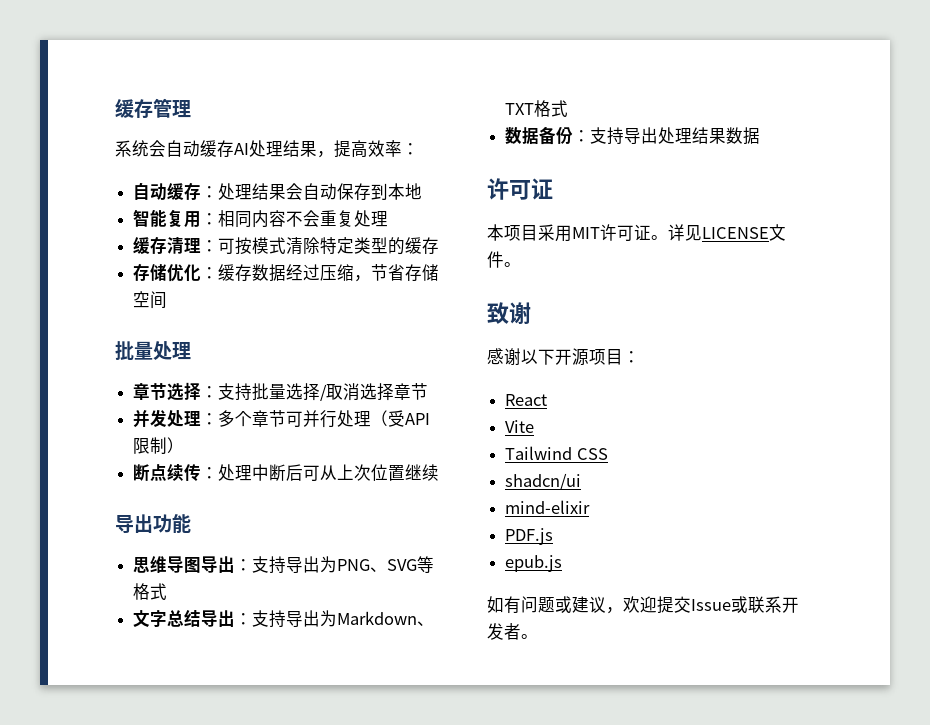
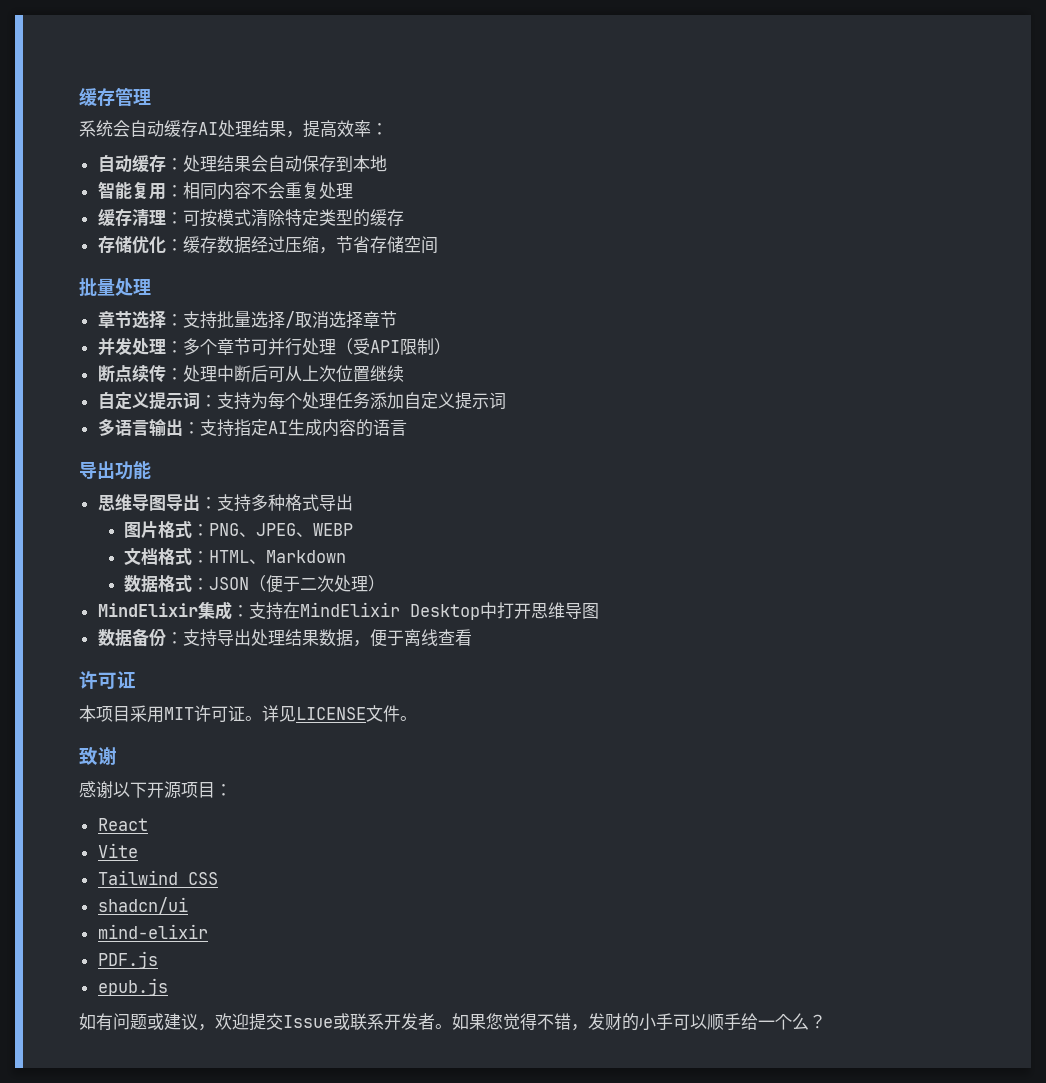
+ 自定义提示词：支持为每个处理任务添加自定义提示词
+ 多语言输出：支持指定AI生成内容的语言
- 思维导图导出：支持导出为PNG、SVG等格式
- 文字总结导出：支持导出为Markdown、TXT格式
+ 思维导图导出：支持多种格式导出
+ 图片格式：PNG、JPEG、WEBP
+ 文档格式：HTML、Markdown
+ 数据格式：JSON（便于二次处理）
+ MindElixir集成：支持在MindElixir Desktop中打开思维导图
- 数据备份：支持导出处理结果数据
+ 数据备份：支持导出处理结果数据，便于离线查看
+ 如果您觉得不错，发财的小手可以顺手给一个么？

